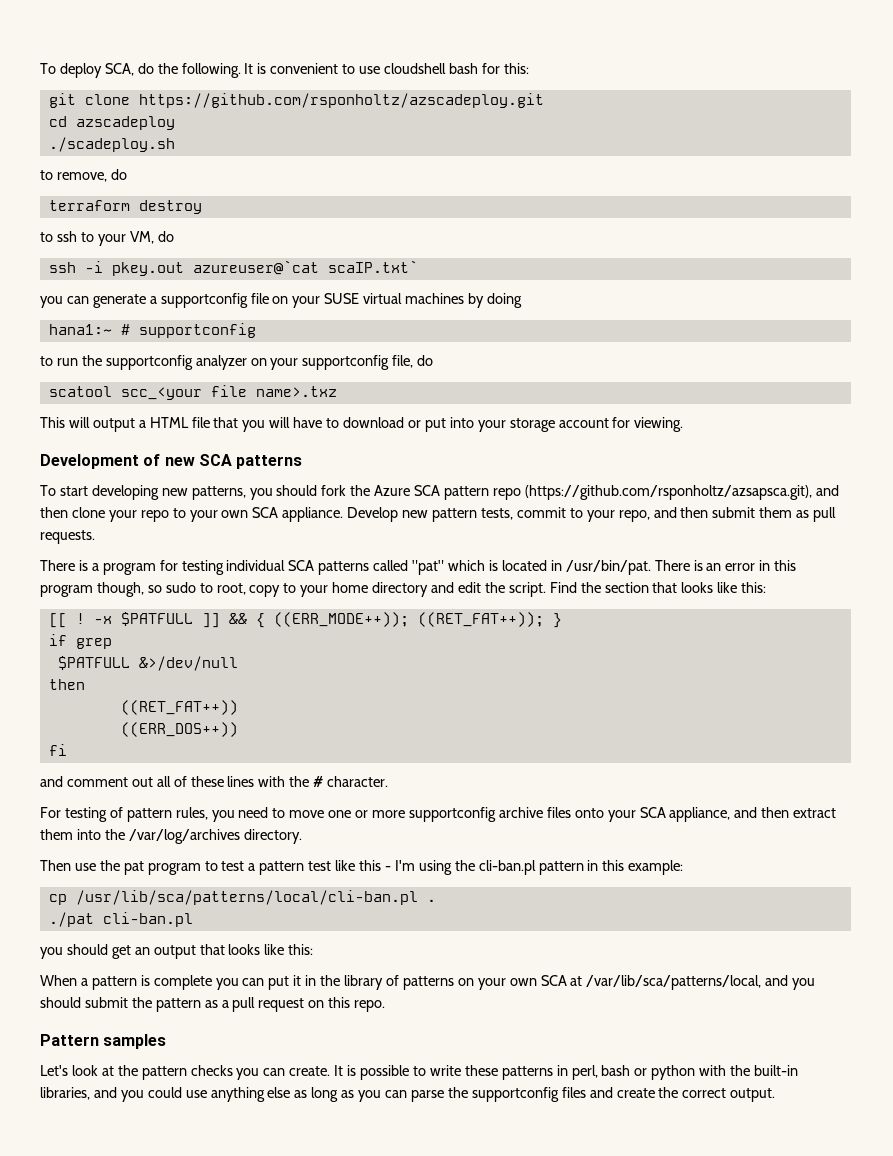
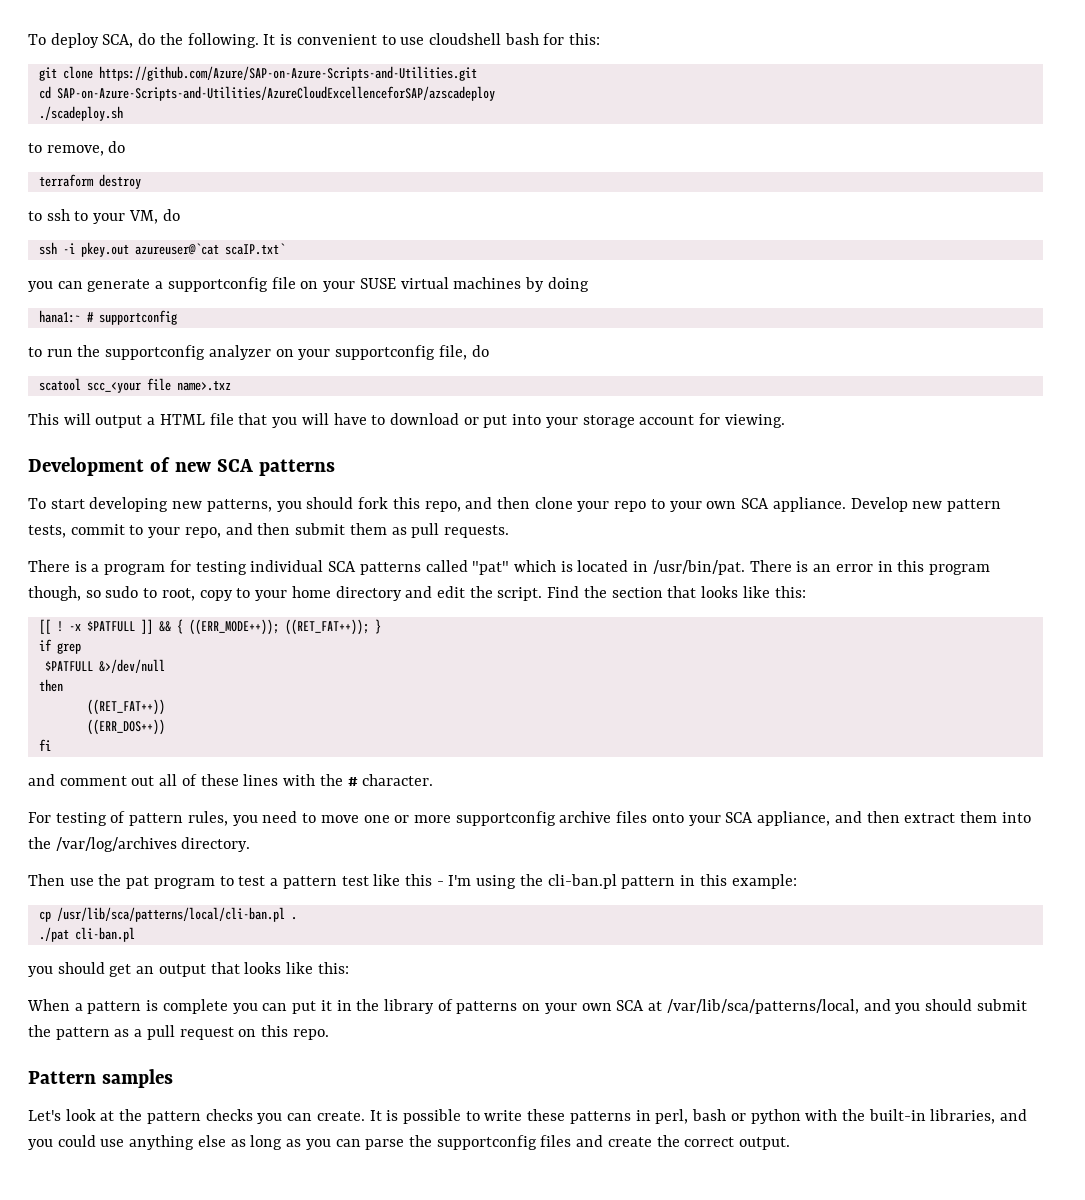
- git clone https://github.com/rsponholtz/azscadeploy.git
+ git clone https://github.com/Azure/SAP-on-Azure-Scripts-and-Utilities.git
- cd azscadeploy
+ cd SAP-on-Azure-Scripts-and-Utilities/AzureCloudExcellenceforSAP/azscadeploy
- To start developing new patterns, you should fork the Azure SCA pattern repo (https://github.com/rsponholtz/azsapsca.git), and then clone your repo to your own SCA appliance.
+ To start developing new patterns, you should fork this repo, and then clone your repo to your own SCA appliance.

